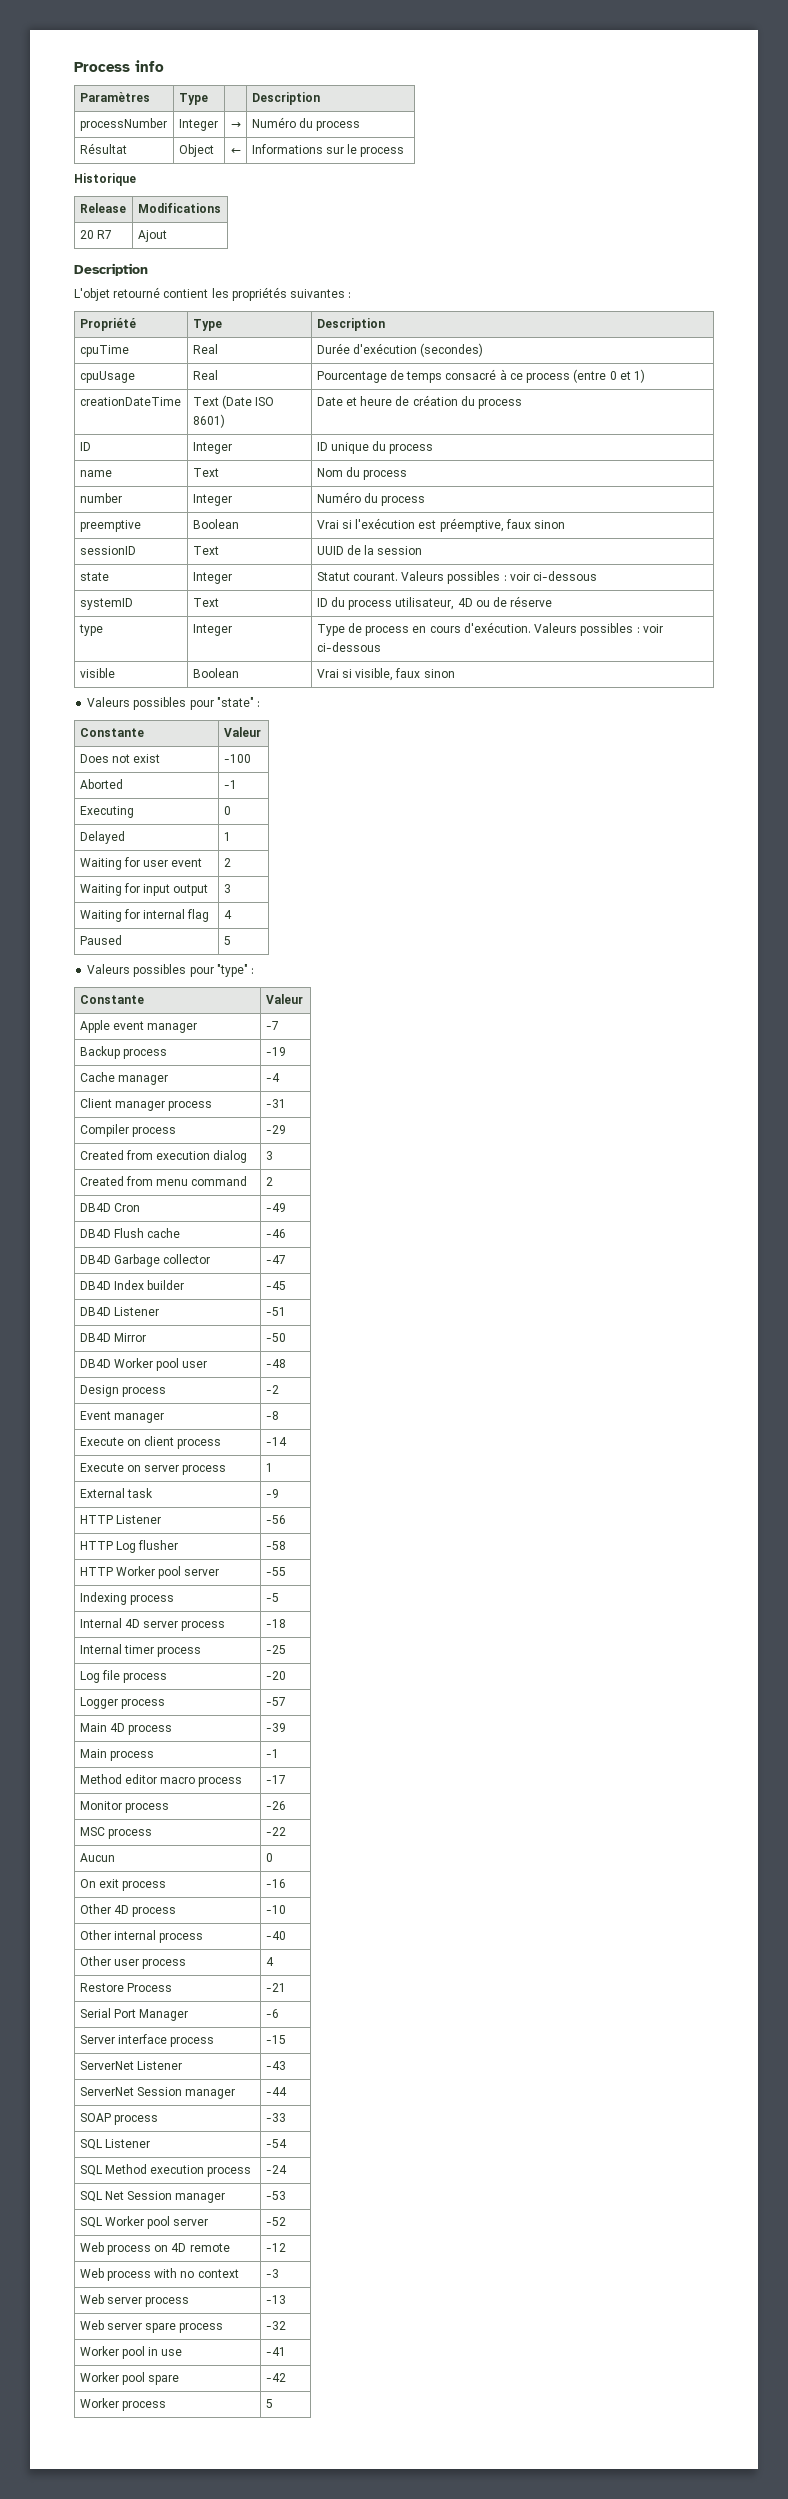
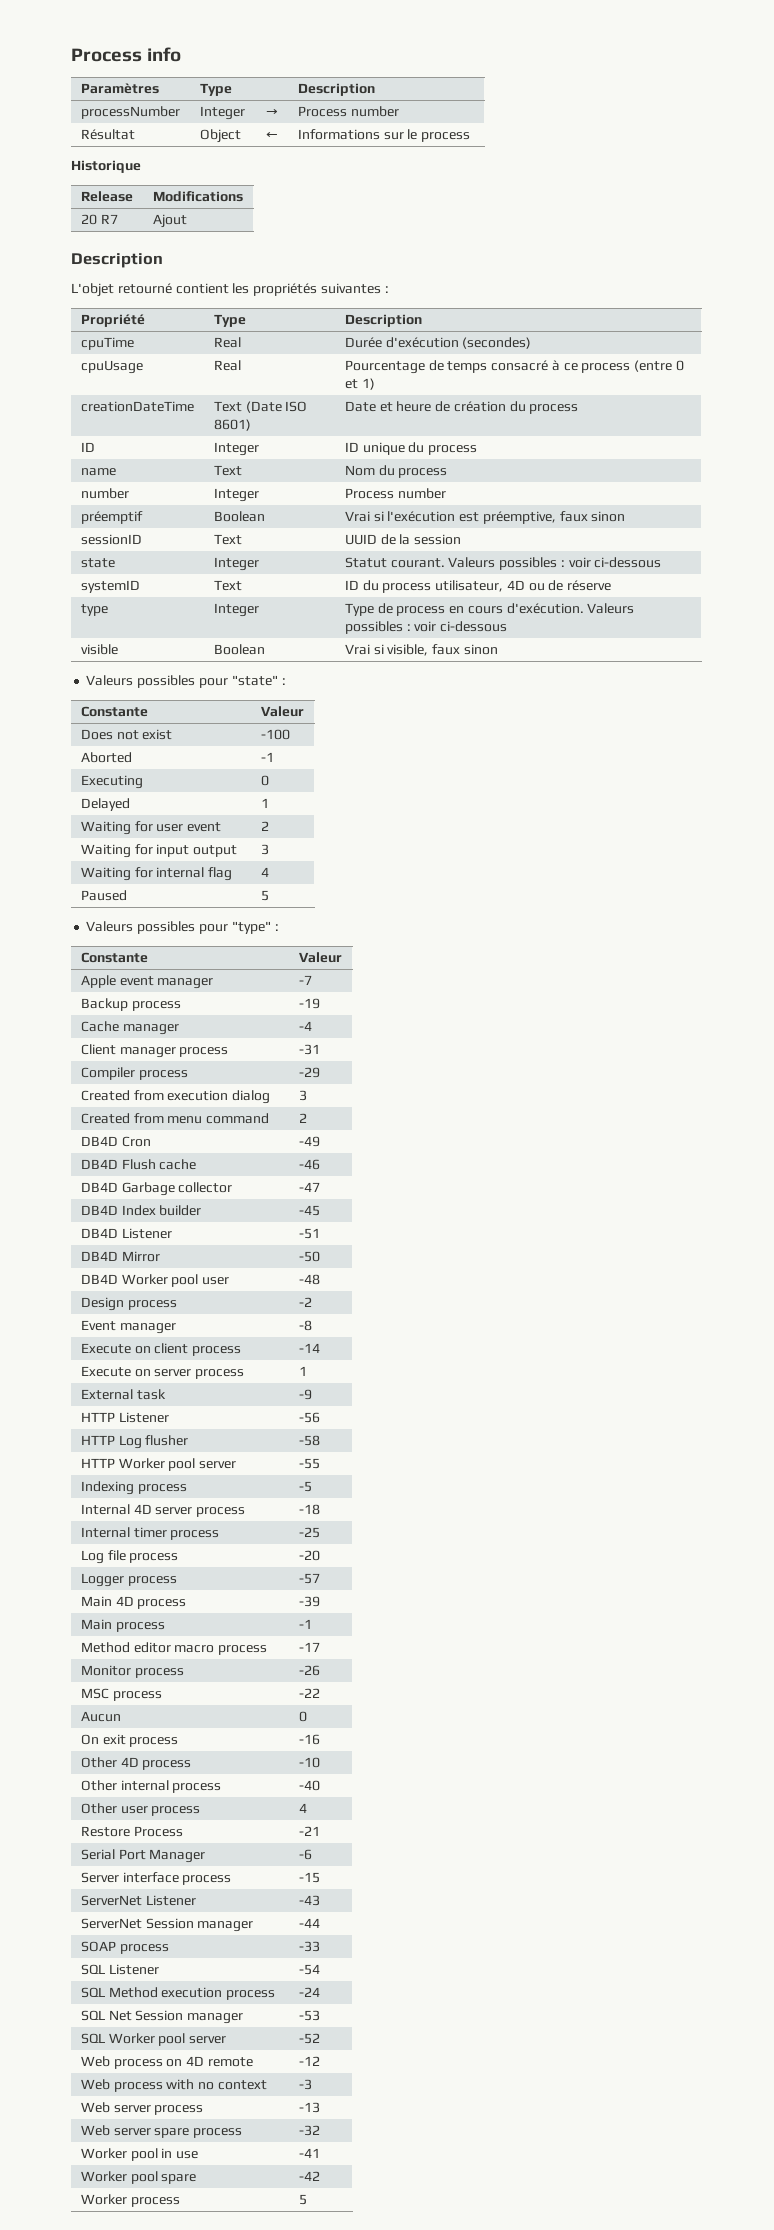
- processNumber | Integer | → | Numéro du process
+ processNumber | Integer | → | Process number
- number | Integer | Numéro du process
- preemptive | Boolean | Vrai si l'exécution est préemptive, faux sinon
+ number | Integer | Process number
+ préemptif | Boolean | Vrai si l'exécution est préemptive, faux sinon

